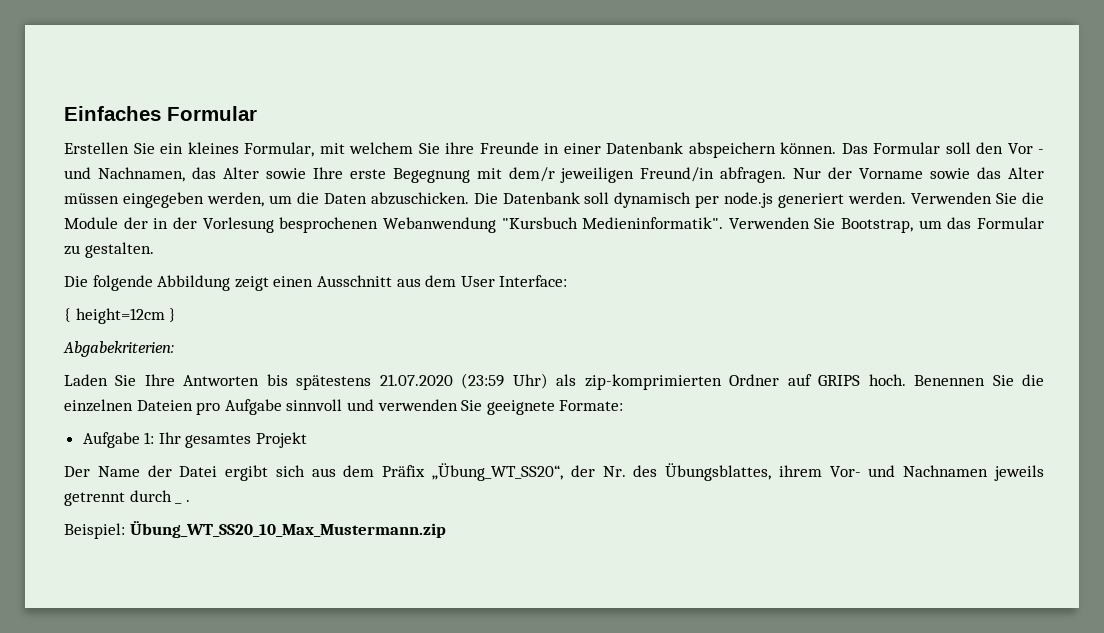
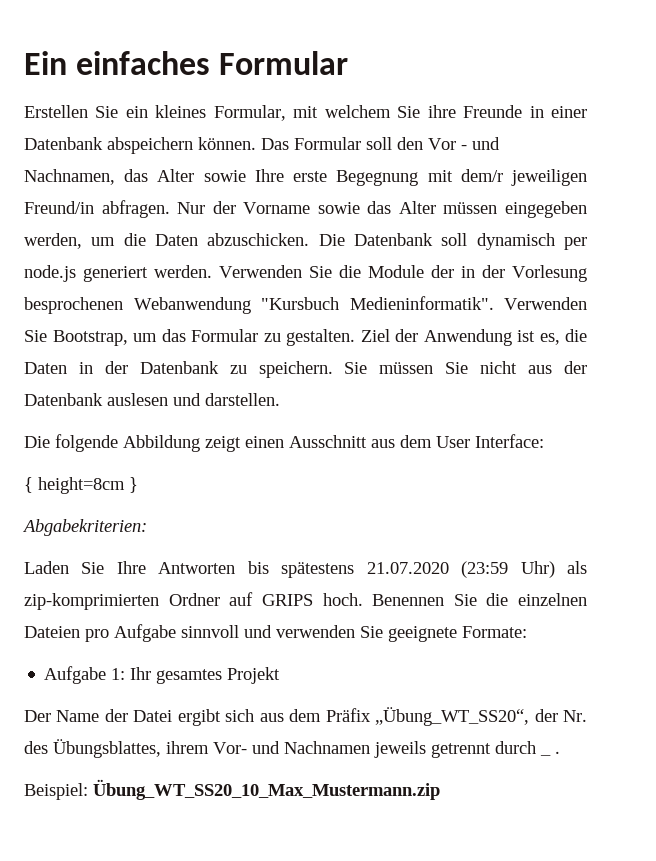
- Einfaches Formular
+ Ein einfaches Formular
+ Ziel der Anwendung ist es, die Daten in der Datenbank zu speichern. Sie müssen Sie nicht aus der Datenbank auslesen und darstellen.
- { height=12cm }
+ { height=8cm }

